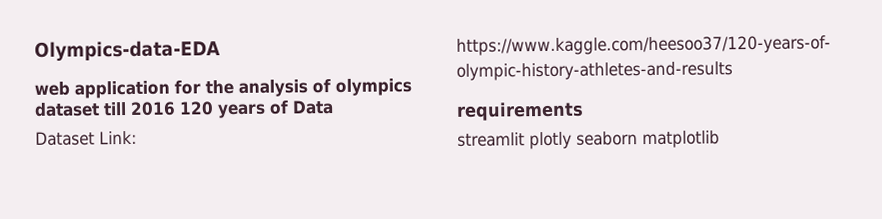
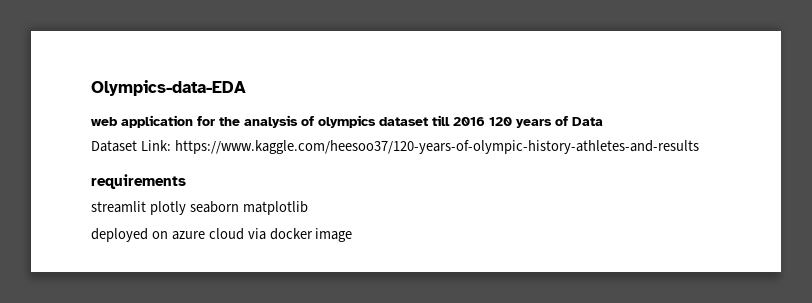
+ deployed on azure cloud via docker image

